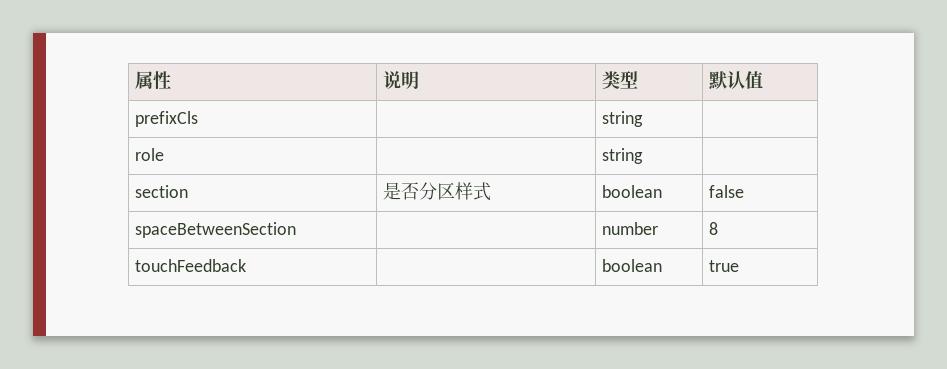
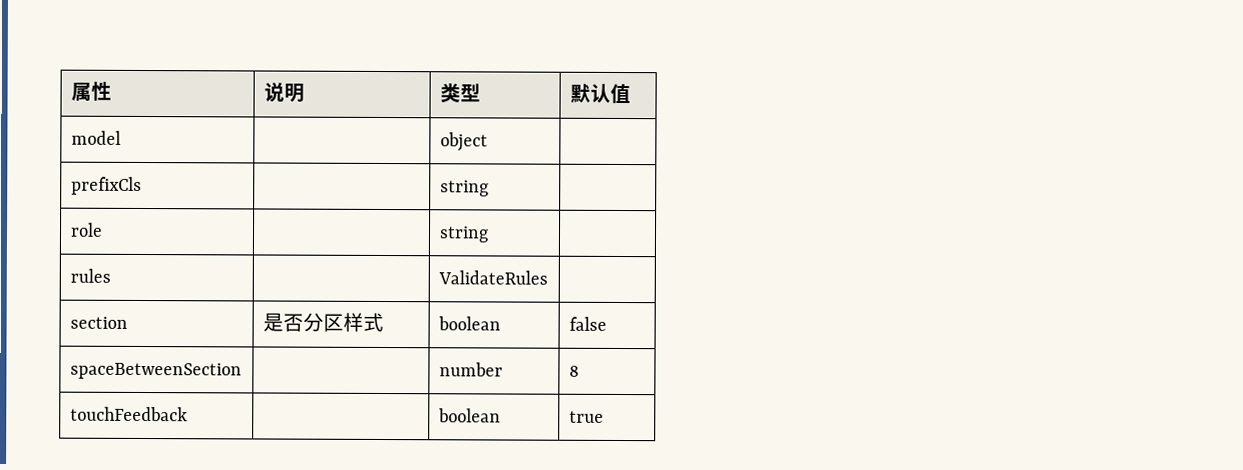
+ model | | object |
+ rules | | ValidateRules |

